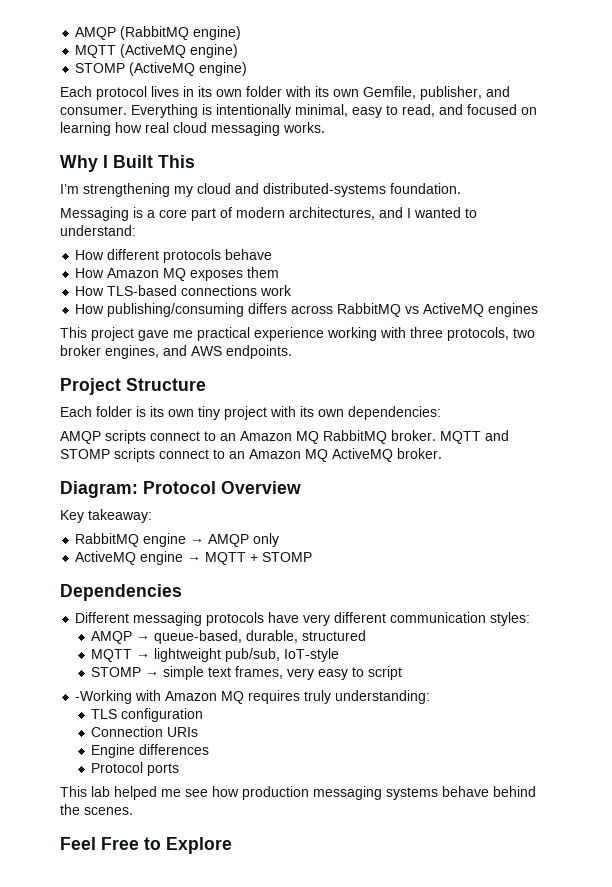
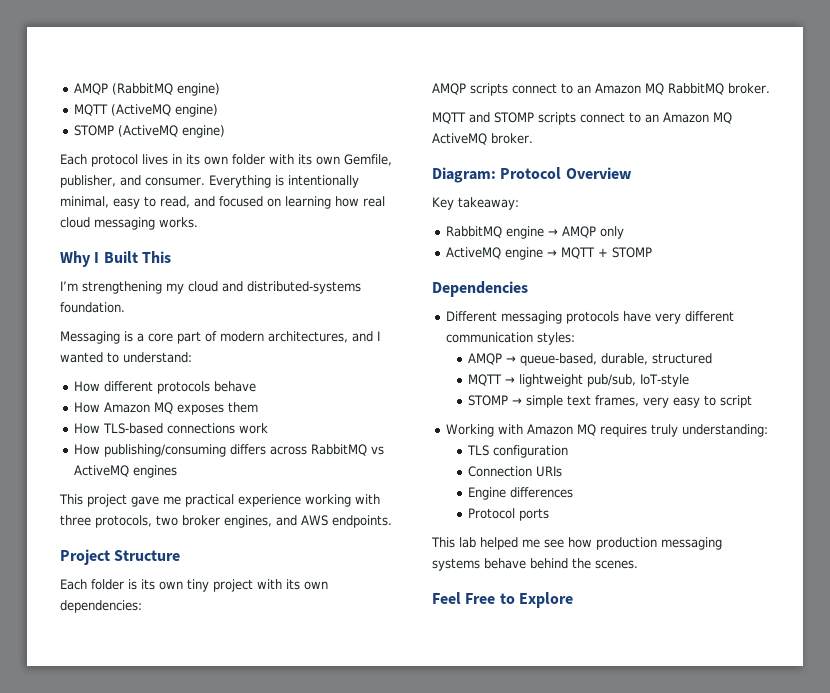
- AMQP scripts connect to an Amazon MQ RabbitMQ broker. MQTT and STOMP scripts connect to an Amazon MQ ActiveMQ broker.
+ AMQP scripts connect to an Amazon MQ RabbitMQ broker.
+ MQTT and STOMP scripts connect to an Amazon MQ ActiveMQ broker.
- -Working with Amazon MQ requires truly understanding:
+ Working with Amazon MQ requires truly understanding:

